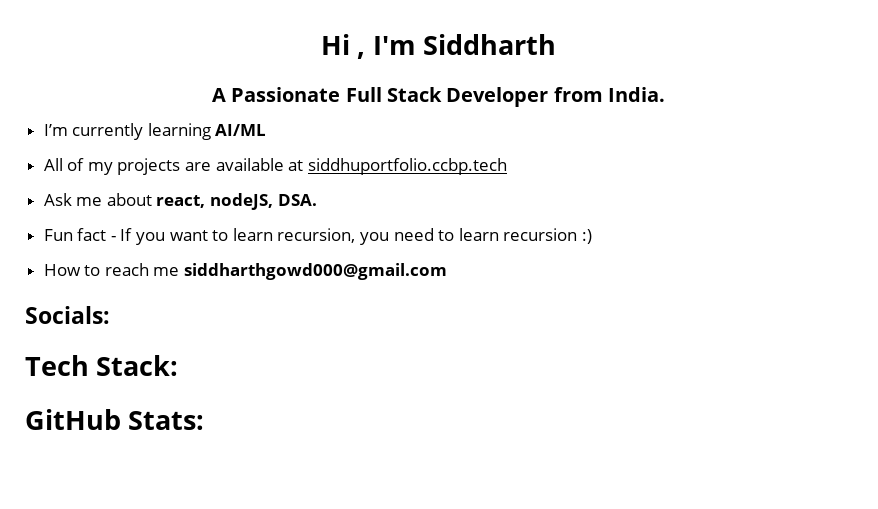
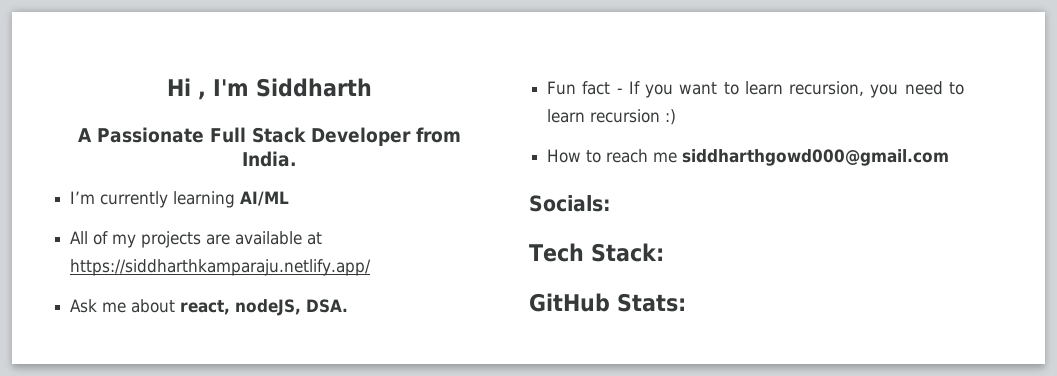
- All of my projects are available at siddhuportfolio.ccbp.tech
+ All of my projects are available at https://siddharthkamparaju.netlify.app/

